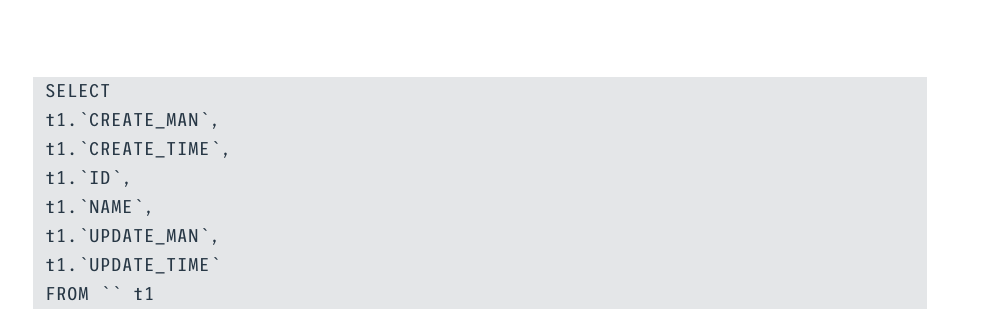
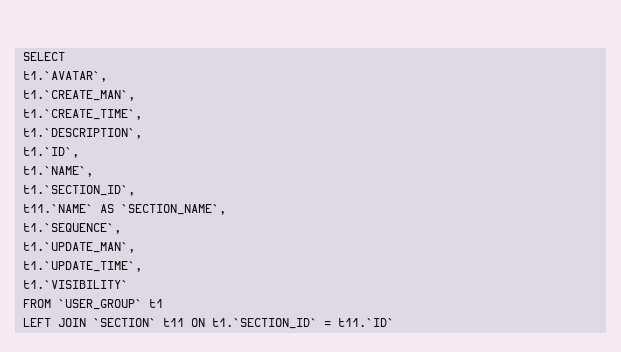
+ t1.`AVATAR`,
+ t1.`DESCRIPTION`,
+ t1.`SECTION_ID`,
+ t11.`NAME` AS `SECTION_NAME`,
+ t1.`SEQUENCE`,
- t1.`UPDATE_TIME`
+ t1.`UPDATE_TIME`,
+ t1.`VISIBILITY`
- FROM `` t1
+ FROM `USER_GROUP` t1
+ LEFT JOIN `SECTION` t11 ON t1.`SECTION_ID` = t11.`ID`

